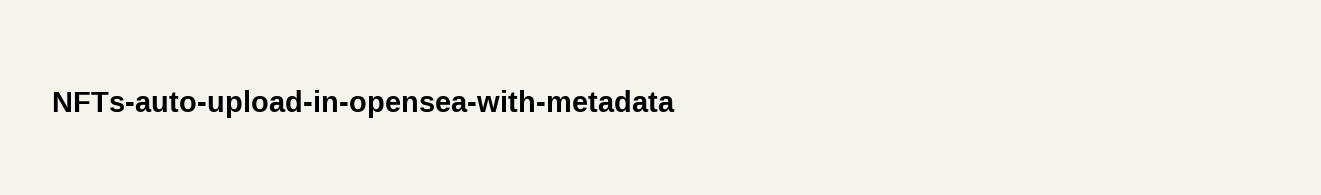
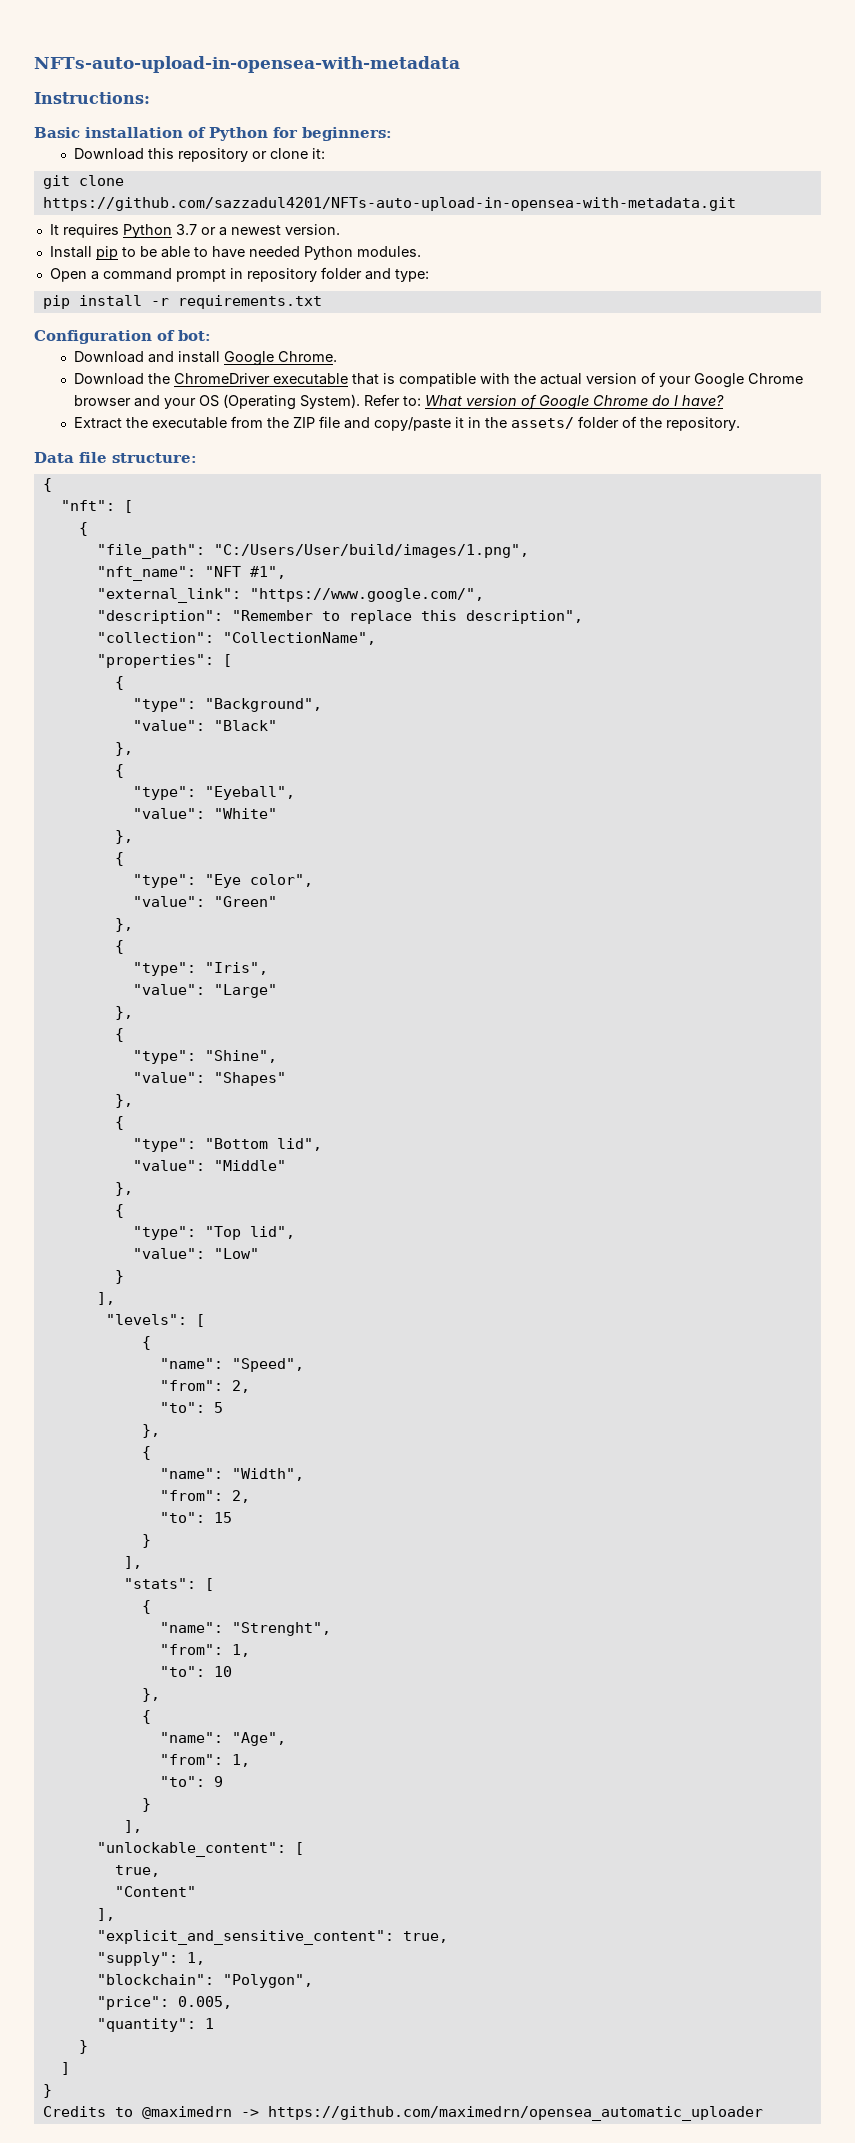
+ Instructions:
+ Basic installation of Python for beginners:
+ Download this repository or clone it:
+ git clone https://github.com/sazzadul4201/NFTs-auto-upload-in-opensea-with-metadata.git
+ It requires Python 3.7 or a newest version.
+ Install pip to be able to have needed Python modules.
+ Open a command prompt in repository folder and type:
+ pip install -r requirements.txt
+ Configuration of bot:
+ Download and install Google Chrome.
+ Download the ChromeDriver executable that is compatible with the actual version of your Google Chrome browser and your OS (Operating System). Refer to: What version of Google Chrome do I have?
+ Extract the executable from the ZIP file and copy/paste it in the assets/ folder of the repository.
+ Data file structure:
+ {
+ "nft": [
+ {
+ "file_path": "C:/Users/User/build/images/1.png",
+ "nft_name": "NFT #1",
+ "external_link": "https://www.google.com/",
+ "description": "Remember to replace this description",
+ "collection": "CollectionName",
+ "properties": [
+ {
+ "type": "Background",
+ "value": "Black"
+ },
+ {
+ "type": "Eyeball",
+ "value": "White"
+ },
+ {
+ "type": "Eye color",
+ "value": "Green"
+ },
+ {
+ "type": "Iris",
+ "value": "Large"
+ },
+ {
+ "type": "Shine",
+ "value": "Shapes"
+ },
+ {
+ "type": "Bottom lid",
+ "value": "Middle"
+ },
+ {
+ "type": "Top lid",
+ "value": "Low"
+ }
+ ],
+ "levels": [
+ {
+ "name": "Speed",
+ "from": 2,
+ "to": 5
+ },
+ {
+ "name": "Width",
+ "from": 2,
+ "to": 15
+ }
+ ],
+ "stats": [
+ {
+ "name": "Strenght",
+ "from": 1,
+ "to": 10
+ },
+ {
+ "name": "Age",
+ "from": 1,
+ "to": 9
+ }
+ ],
+ "unlockable_content": [
+ true,
+ "Content"
+ ],
+ "explicit_and_sensitive_content": true,
+ "supply": 1,
+ "blockchain": "Polygon",
+ "price": 0.005,
+ "quantity": 1
+ }
+ ]
+ }
+ Credits to @maximedrn -> https://github.com/maximedrn/opensea_automatic_uploader

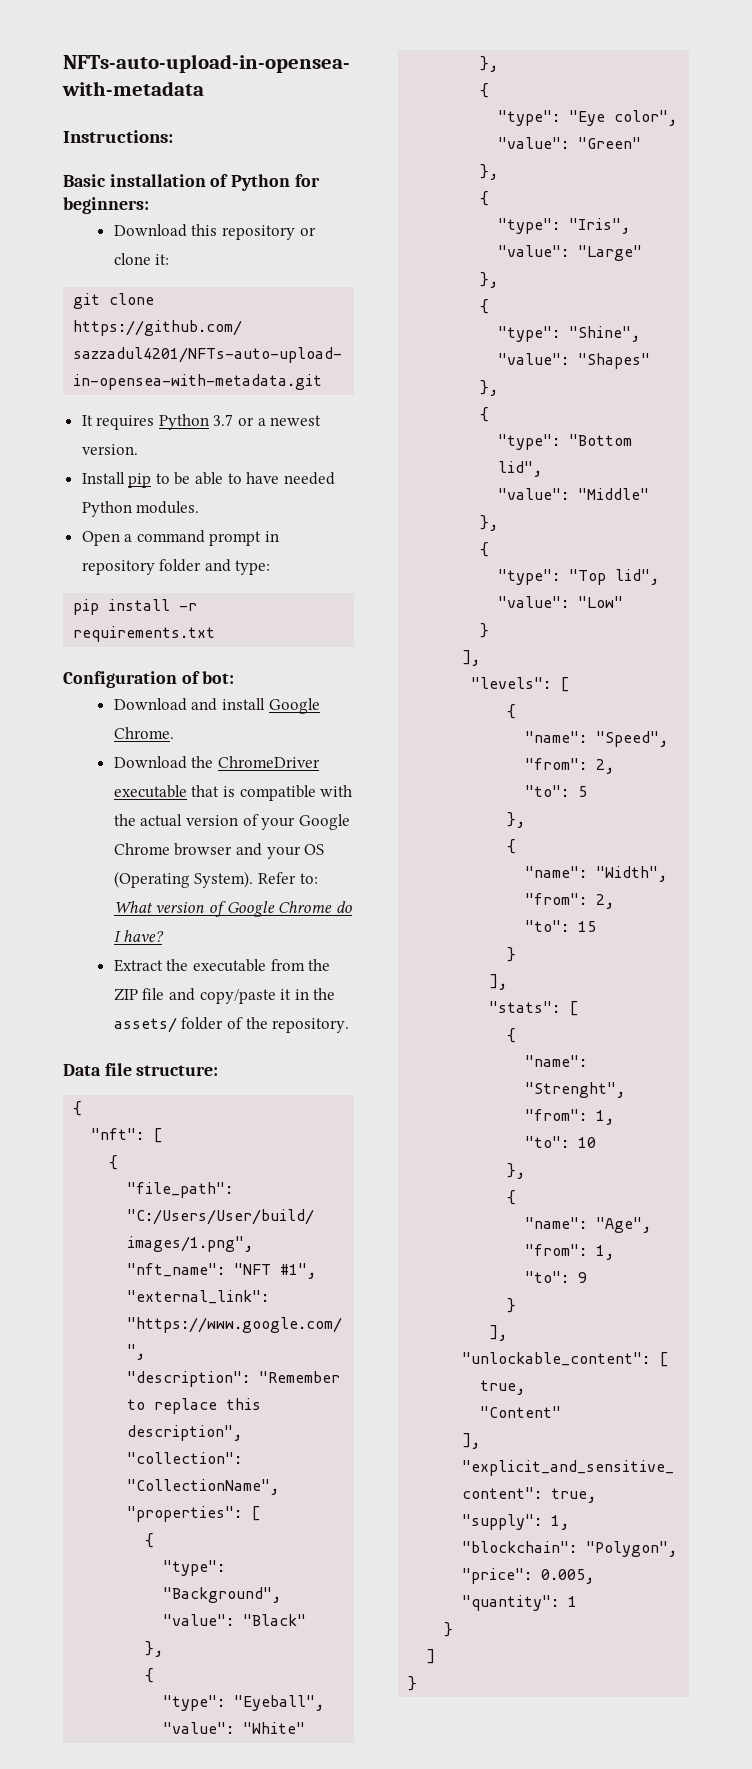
- Credits to @maximedrn -> https://github.com/maximedrn/opensea_automatic_uploader

